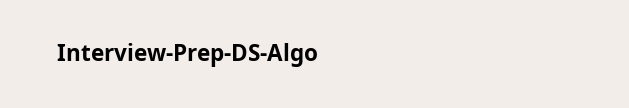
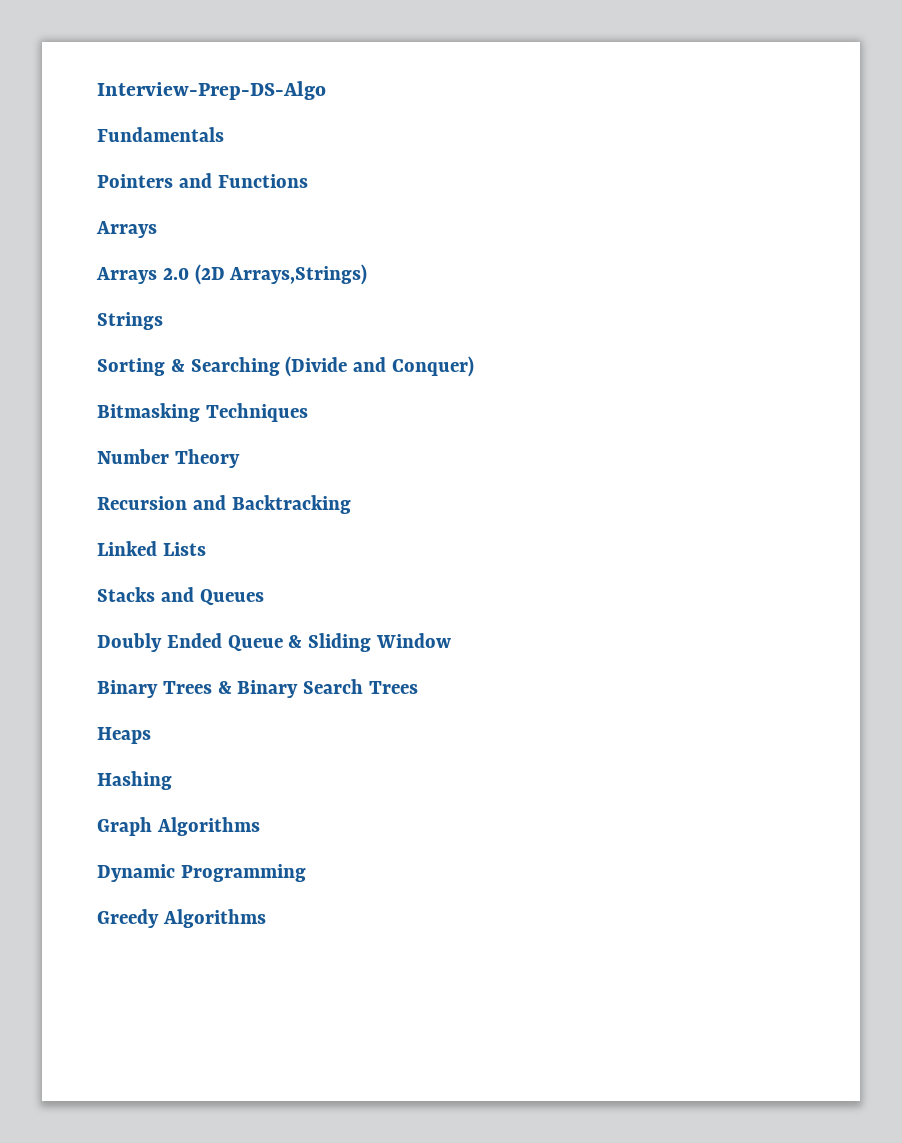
+ Fundamentals
+ Pointers and Functions
+ Arrays
+ Arrays 2.0 (2D Arrays,Strings)
+ Strings
+ Sorting & Searching (Divide and Conquer)
+ Bitmasking Techniques
+ Number Theory
+ Recursion and Backtracking
+ Linked Lists
+ Stacks and Queues
+ Doubly Ended Queue & Sliding Window
+ Binary Trees & Binary Search Trees
+ Heaps
+ Hashing
+ Graph Algorithms
+ Dynamic Programming
+ Greedy Algorithms

